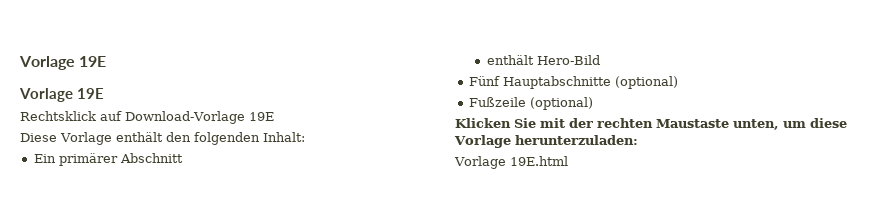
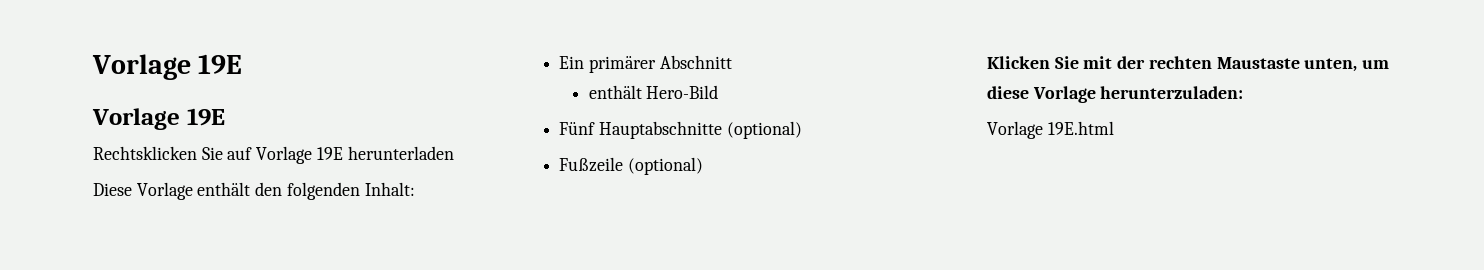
- Rechtsklick auf Download-Vorlage 19E
+ Rechtsklicken Sie auf Vorlage 19E herunterladen

